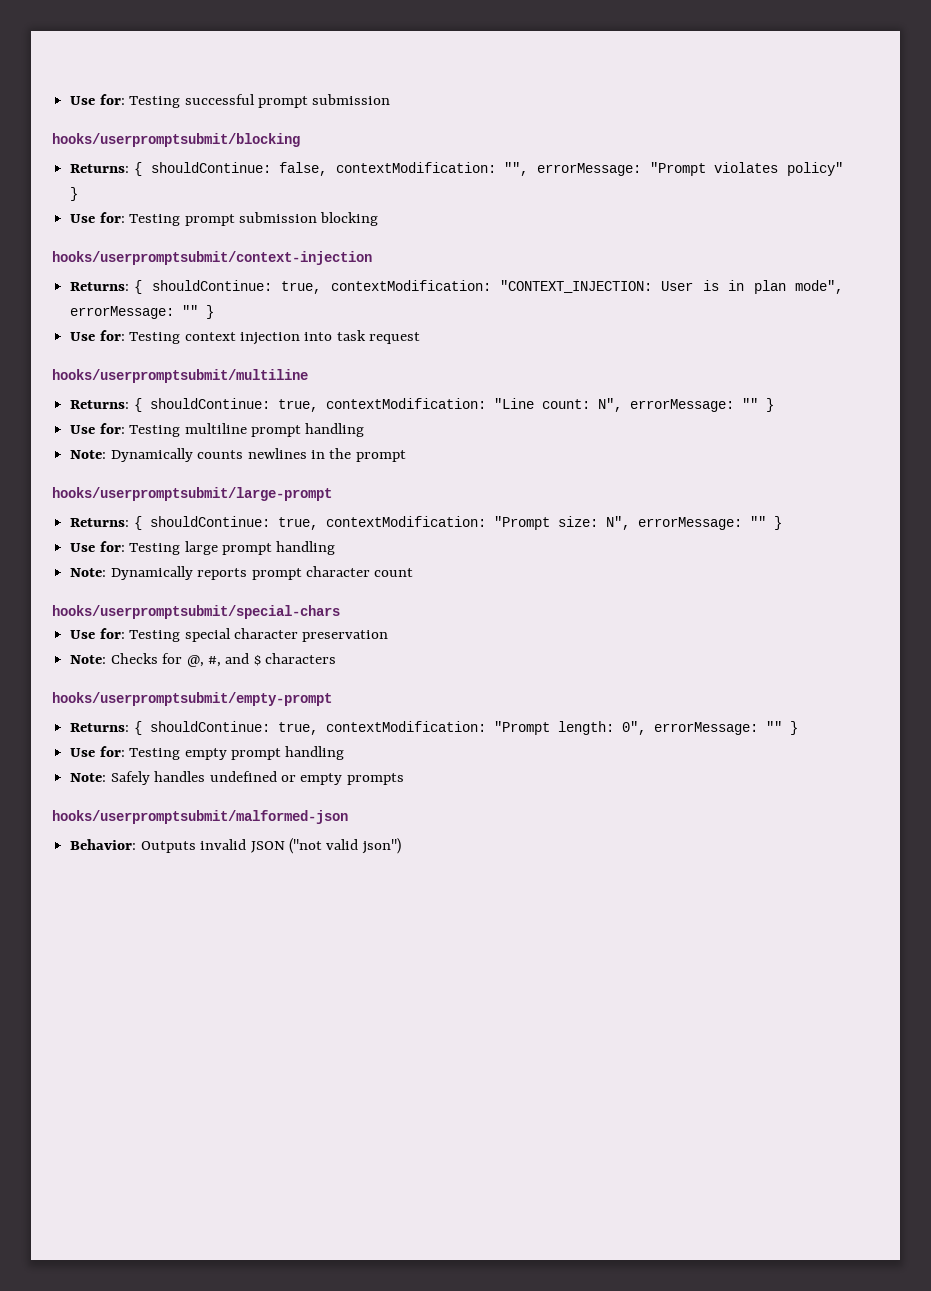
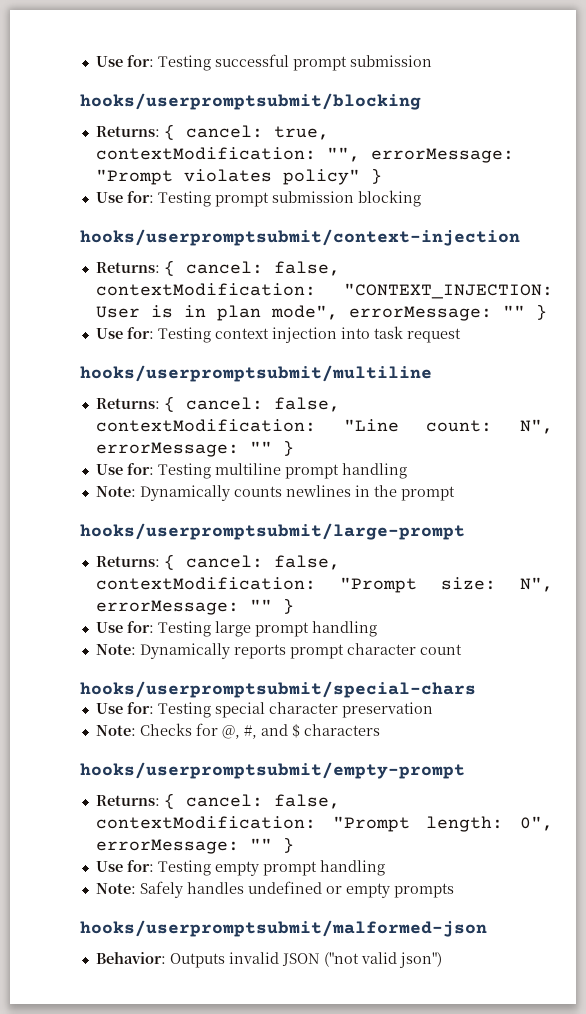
- Returns: { shouldContinue: false, contextModification: "", errorMessage: "Prompt violates policy" }
+ Returns: { cancel: true, contextModification: "", errorMessage: "Prompt violates policy" }
- Returns: { shouldContinue: true, contextModification: "CONTEXT_INJECTION: User is in plan mode", errorMessage: "" }
+ Returns: { cancel: false, contextModification: "CONTEXT_INJECTION: User is in plan mode", errorMessage: "" }
- Returns: { shouldContinue: true, contextModification: "Line count: N", errorMessage: "" }
+ Returns: { cancel: false, contextModification: "Line count: N", errorMessage: "" }
- Returns: { shouldContinue: true, contextModification: "Prompt size: N", errorMessage: "" }
+ Returns: { cancel: false, contextModification: "Prompt size: N", errorMessage: "" }
- Returns: { shouldContinue: true, contextModification: "Prompt length: 0", errorMessage: "" }
+ Returns: { cancel: false, contextModification: "Prompt length: 0", errorMessage: "" }

